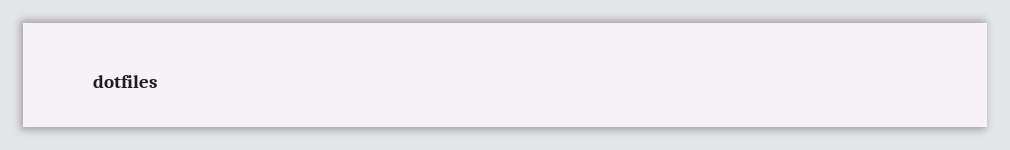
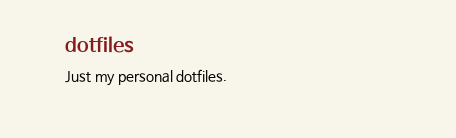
+ Just my personal dotfiles.

